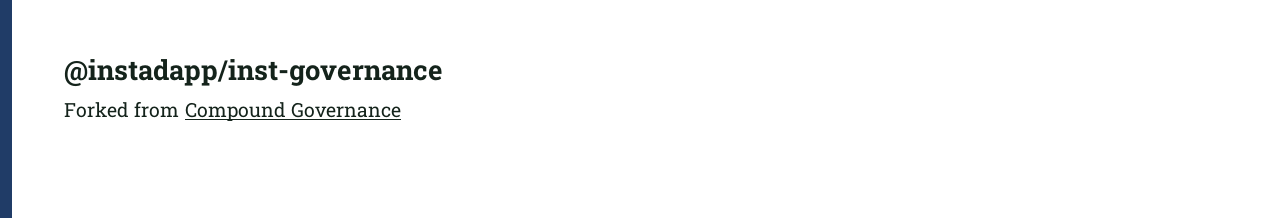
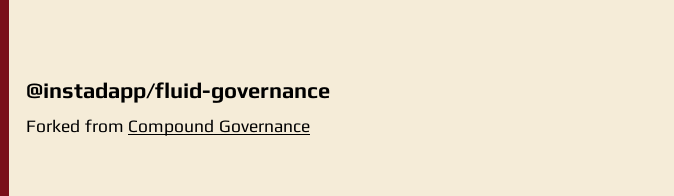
- @instadapp/inst-governance
+ @instadapp/fluid-governance

